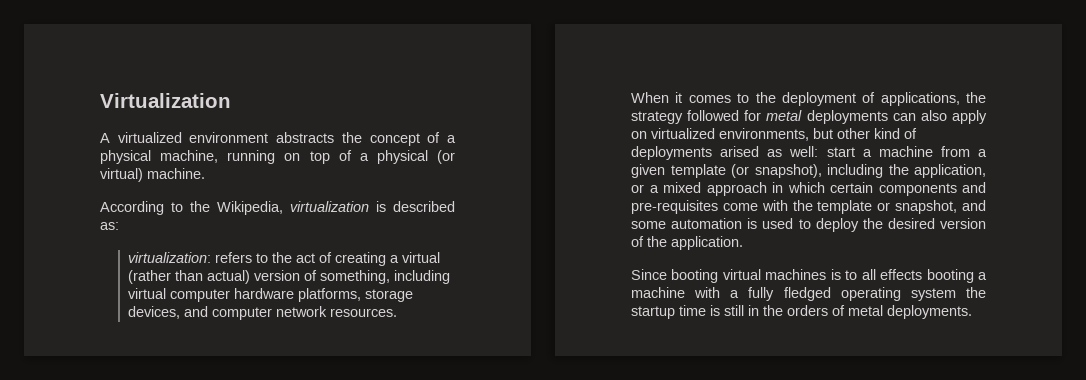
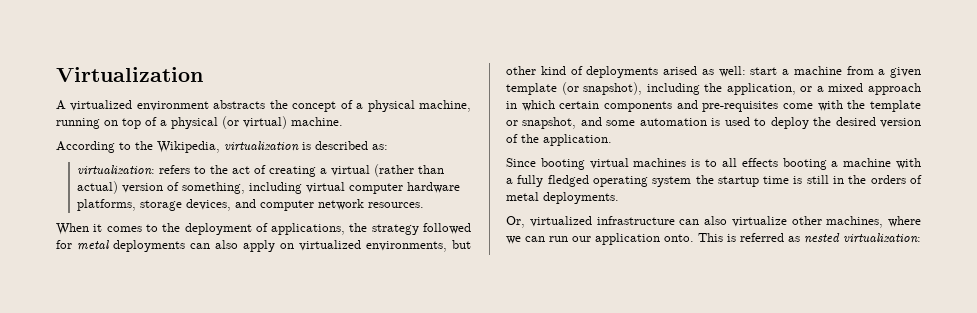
+ Or, virtualized infrastructure can also virtualize other machines, where we can run our application onto. This is referred as nested virtualization:

